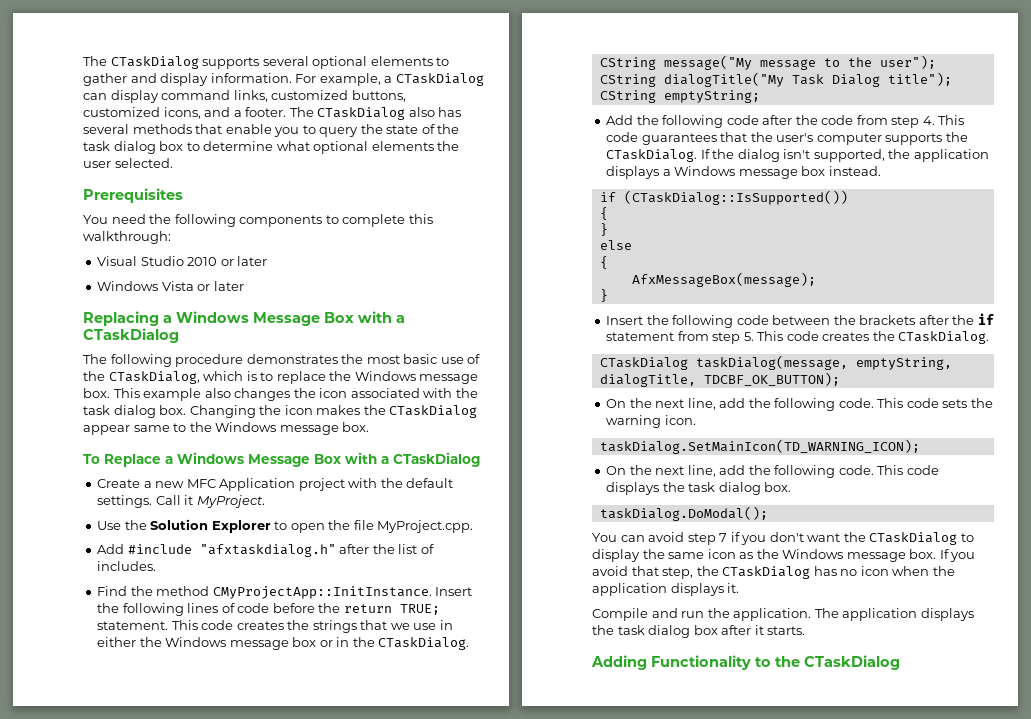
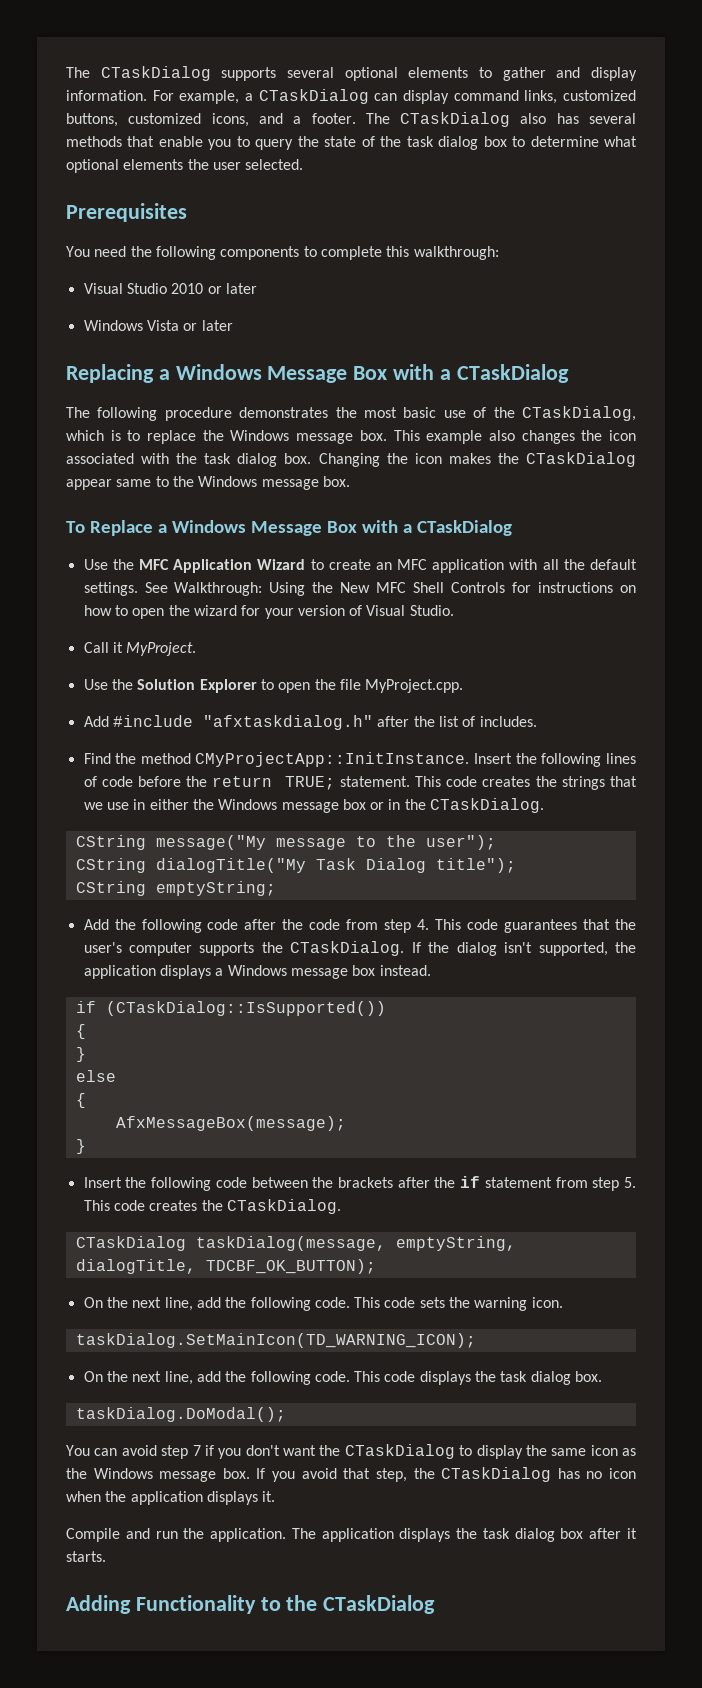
- Create a new MFC Application project with the default settings. Call it MyProject.
+ Use the MFC Application Wizard to create an MFC application with all the default settings. See Walkthrough: Using the New MFC Shell Controls for instructions on how to open the wizard for your version of Visual Studio.
+ Call it MyProject.

